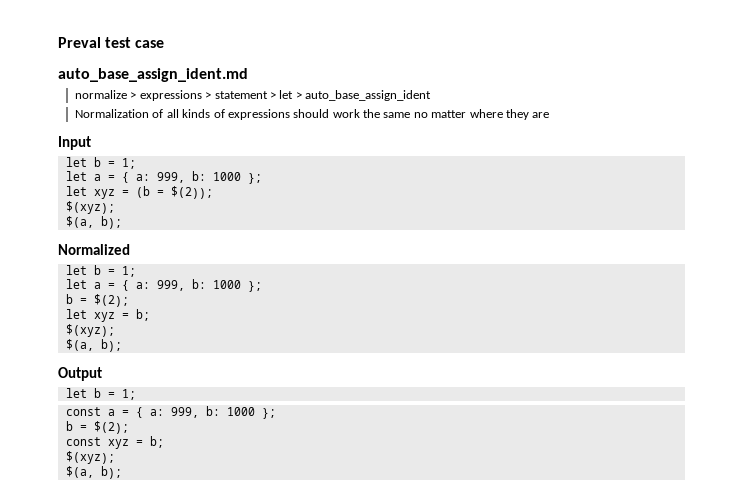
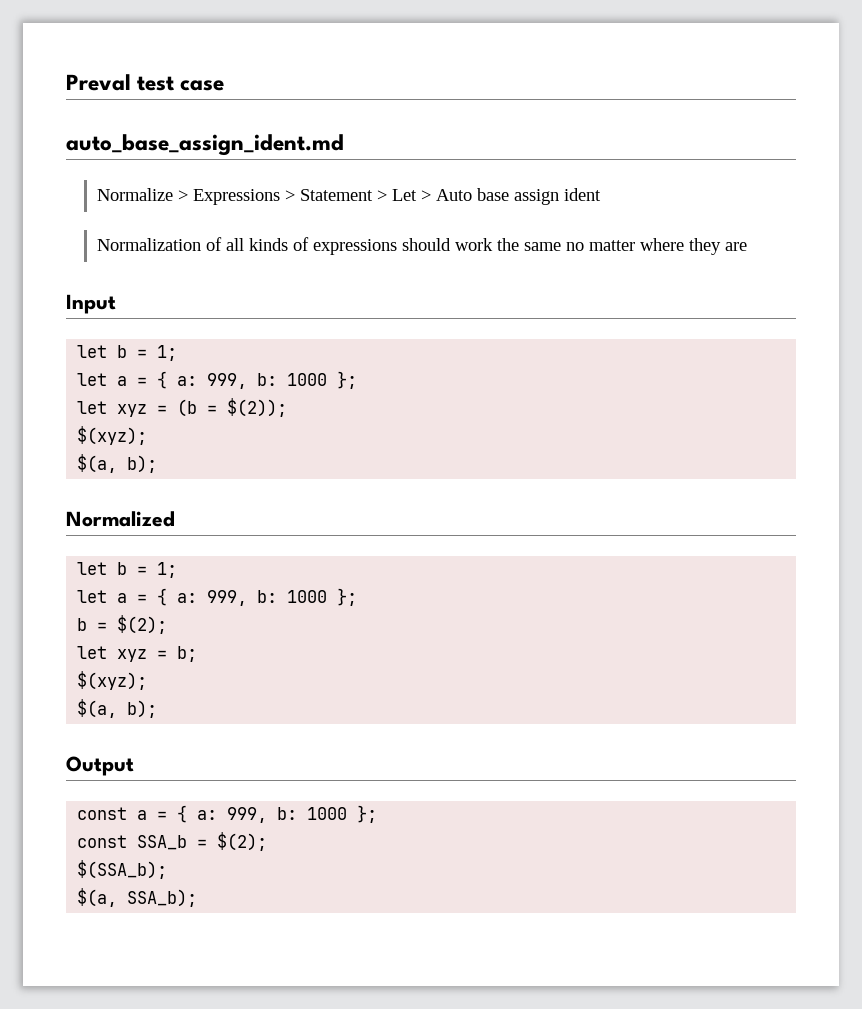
- normalize > expressions > statement > let > auto_base_assign_ident
+ Normalize > Expressions > Statement > Let > Auto base assign ident
  Output
- let b = 1;
  const a = { a: 999, b: 1000 };
- b = $(2);
- const xyz = b;
- $(xyz);
- $(a, b);
+ const SSA_b = $(2);
+ $(SSA_b);
+ $(a, SSA_b);

